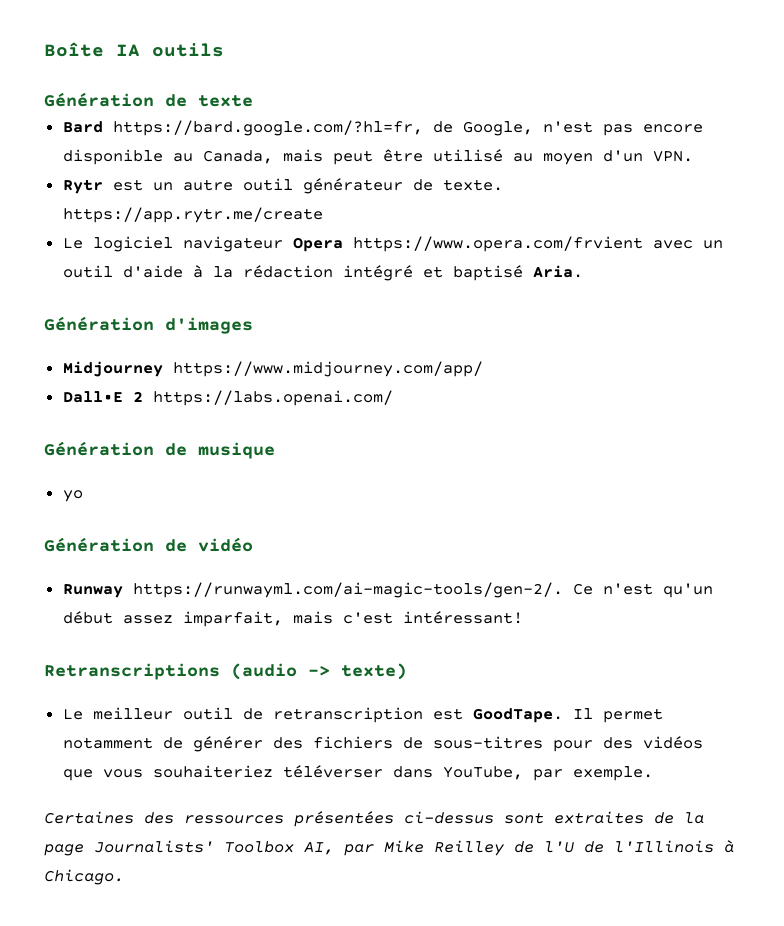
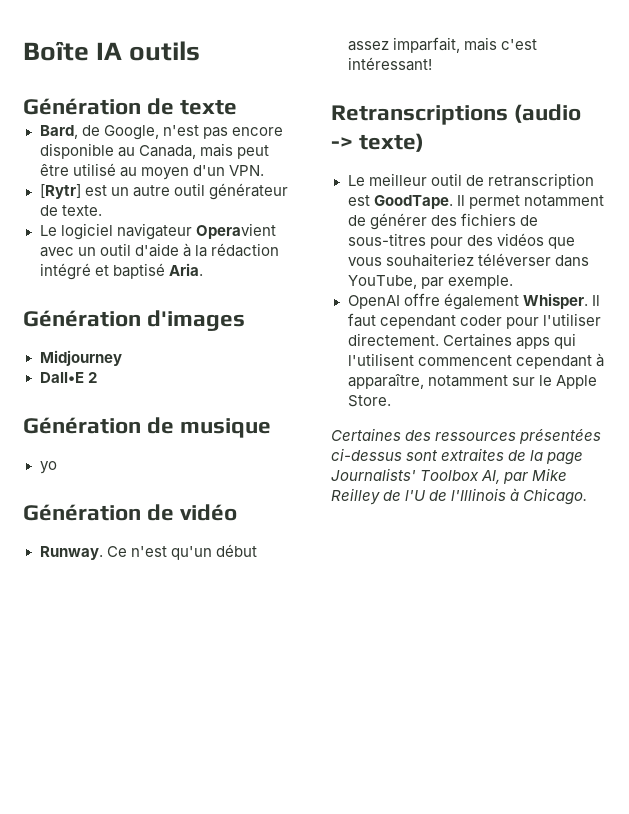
- Bard https://bard.google.com/?hl=fr, de Google, n'est pas encore disponible au Canada, mais peut être utilisé au moyen d'un VPN.
+ Bard, de Google, n'est pas encore disponible au Canada, mais peut être utilisé au moyen d'un VPN.
- Rytr est un autre outil générateur de texte. https://app.rytr.me/create
+ [Rytr] est un autre outil générateur de texte.
- Le logiciel navigateur Opera https://www.opera.com/frvient avec un outil d'aide à la rédaction intégré et baptisé Aria.
+ Le logiciel navigateur Operavient avec un outil d'aide à la rédaction intégré et baptisé Aria.
- Midjourney https://www.midjourney.com/app/
+ Midjourney
- Dall•E 2 https://labs.openai.com/
+ Dall•E 2
- Runway https://runwayml.com/ai-magic-tools/gen-2/. Ce n'est qu'un début assez imparfait, mais c'est intéressant!
+ Runway. Ce n'est qu'un début assez imparfait, mais c'est intéressant!
+ OpenAI offre également Whisper. Il faut cependant coder pour l'utiliser directement. Certaines apps qui l'utilisent commencent cependant à apparaître, notamment sur le Apple Store.

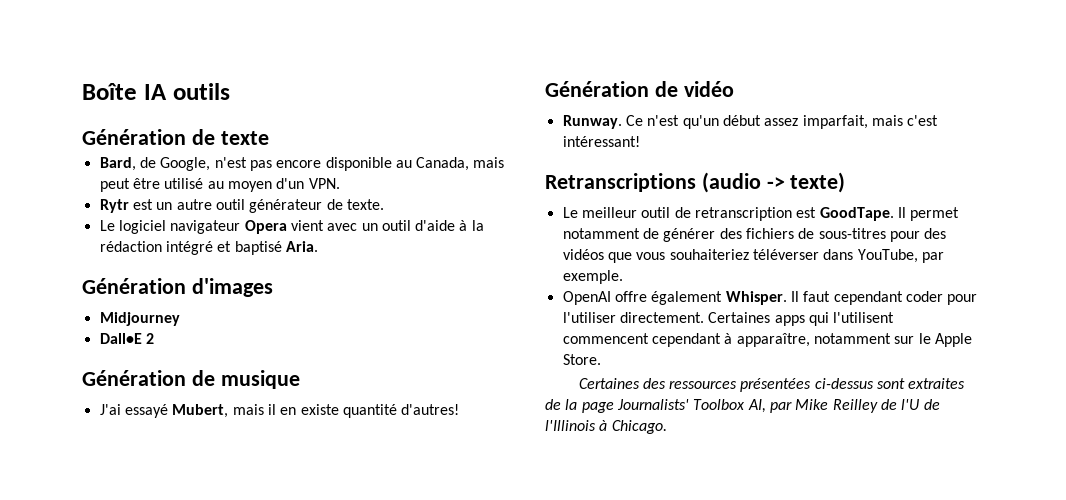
- [Rytr] est un autre outil générateur de texte.
+ Rytr est un autre outil générateur de texte.
- Le logiciel navigateur Operavient avec un outil d'aide à la rédaction intégré et baptisé Aria.
+ Le logiciel navigateur Opera vient avec un outil d'aide à la rédaction intégré et baptisé Aria.
- yo
+ J'ai essayé Mubert, mais il en existe quantité d'autres!

